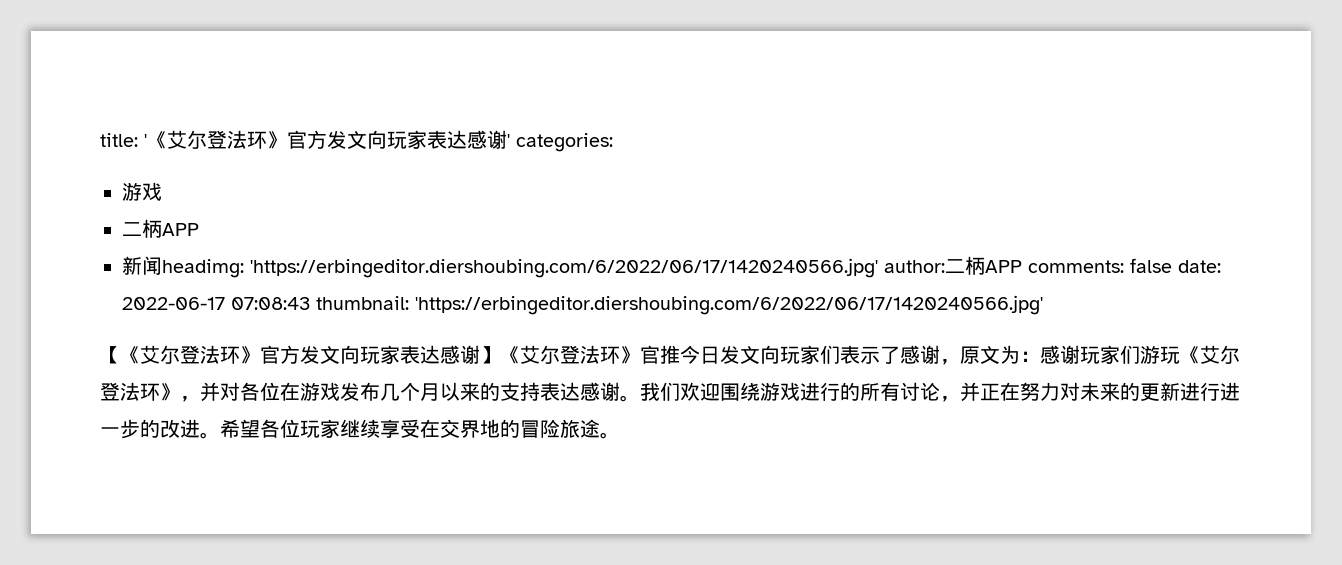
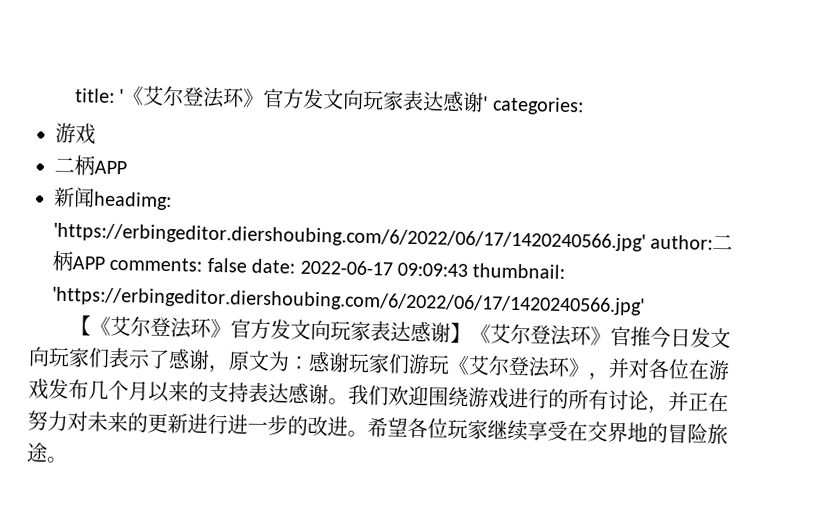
- 新闻headimg: 'https://erbingeditor.diershoubing.com/6/2022/06/17/1420240566.jpg' author:二柄APP comments: false date: 2022-06-17 07:08:43 thumbnail: 'https://erbingeditor.diershoubing.com/6/2022/06/17/1420240566.jpg'
+ 新闻headimg: 'https://erbingeditor.diershoubing.com/6/2022/06/17/1420240566.jpg' author:二柄APP comments: false date: 2022-06-17 09:09:43 thumbnail: 'https://erbingeditor.diershoubing.com/6/2022/06/17/1420240566.jpg'

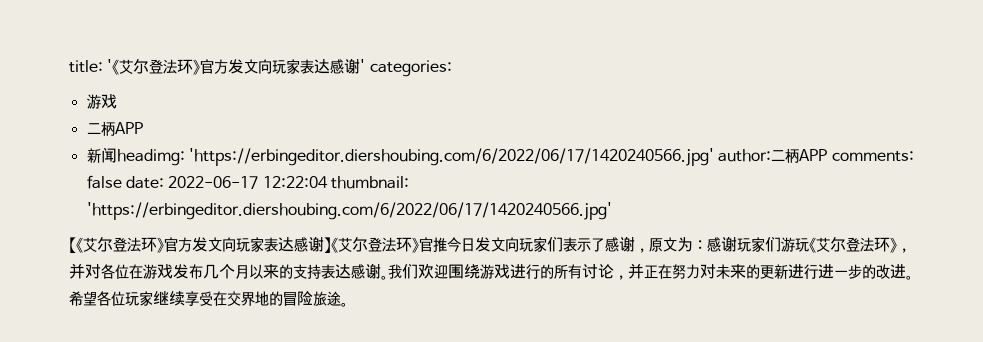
- 新闻headimg: 'https://erbingeditor.diershoubing.com/6/2022/06/17/1420240566.jpg' author:二柄APP comments: false date: 2022-06-17 09:09:43 thumbnail: 'https://erbingeditor.diershoubing.com/6/2022/06/17/1420240566.jpg'
+ 新闻headimg: 'https://erbingeditor.diershoubing.com/6/2022/06/17/1420240566.jpg' author:二柄APP comments: false date: 2022-06-17 12:22:04 thumbnail: 'https://erbingeditor.diershoubing.com/6/2022/06/17/1420240566.jpg'

